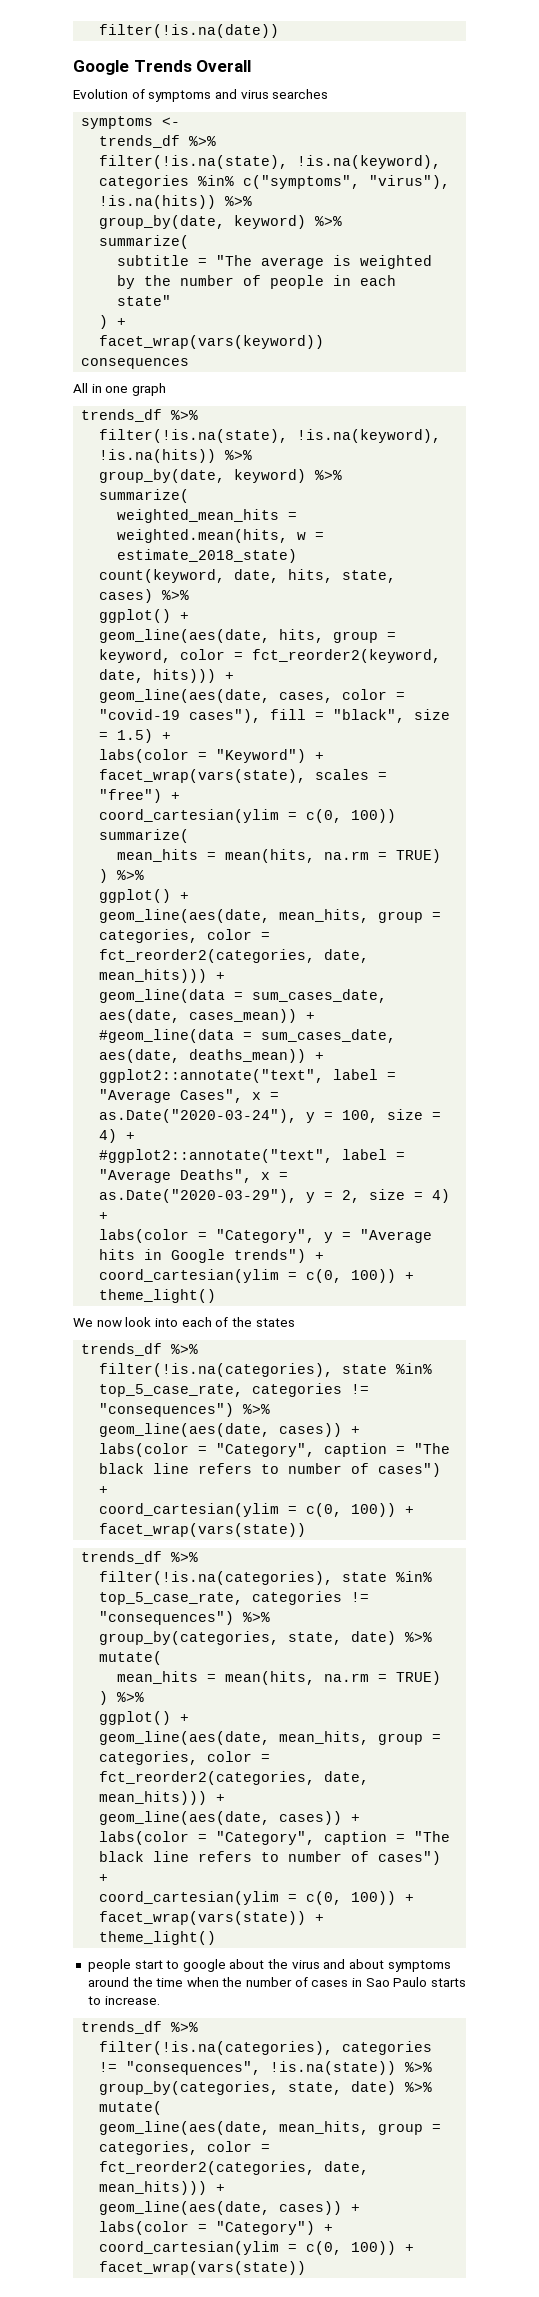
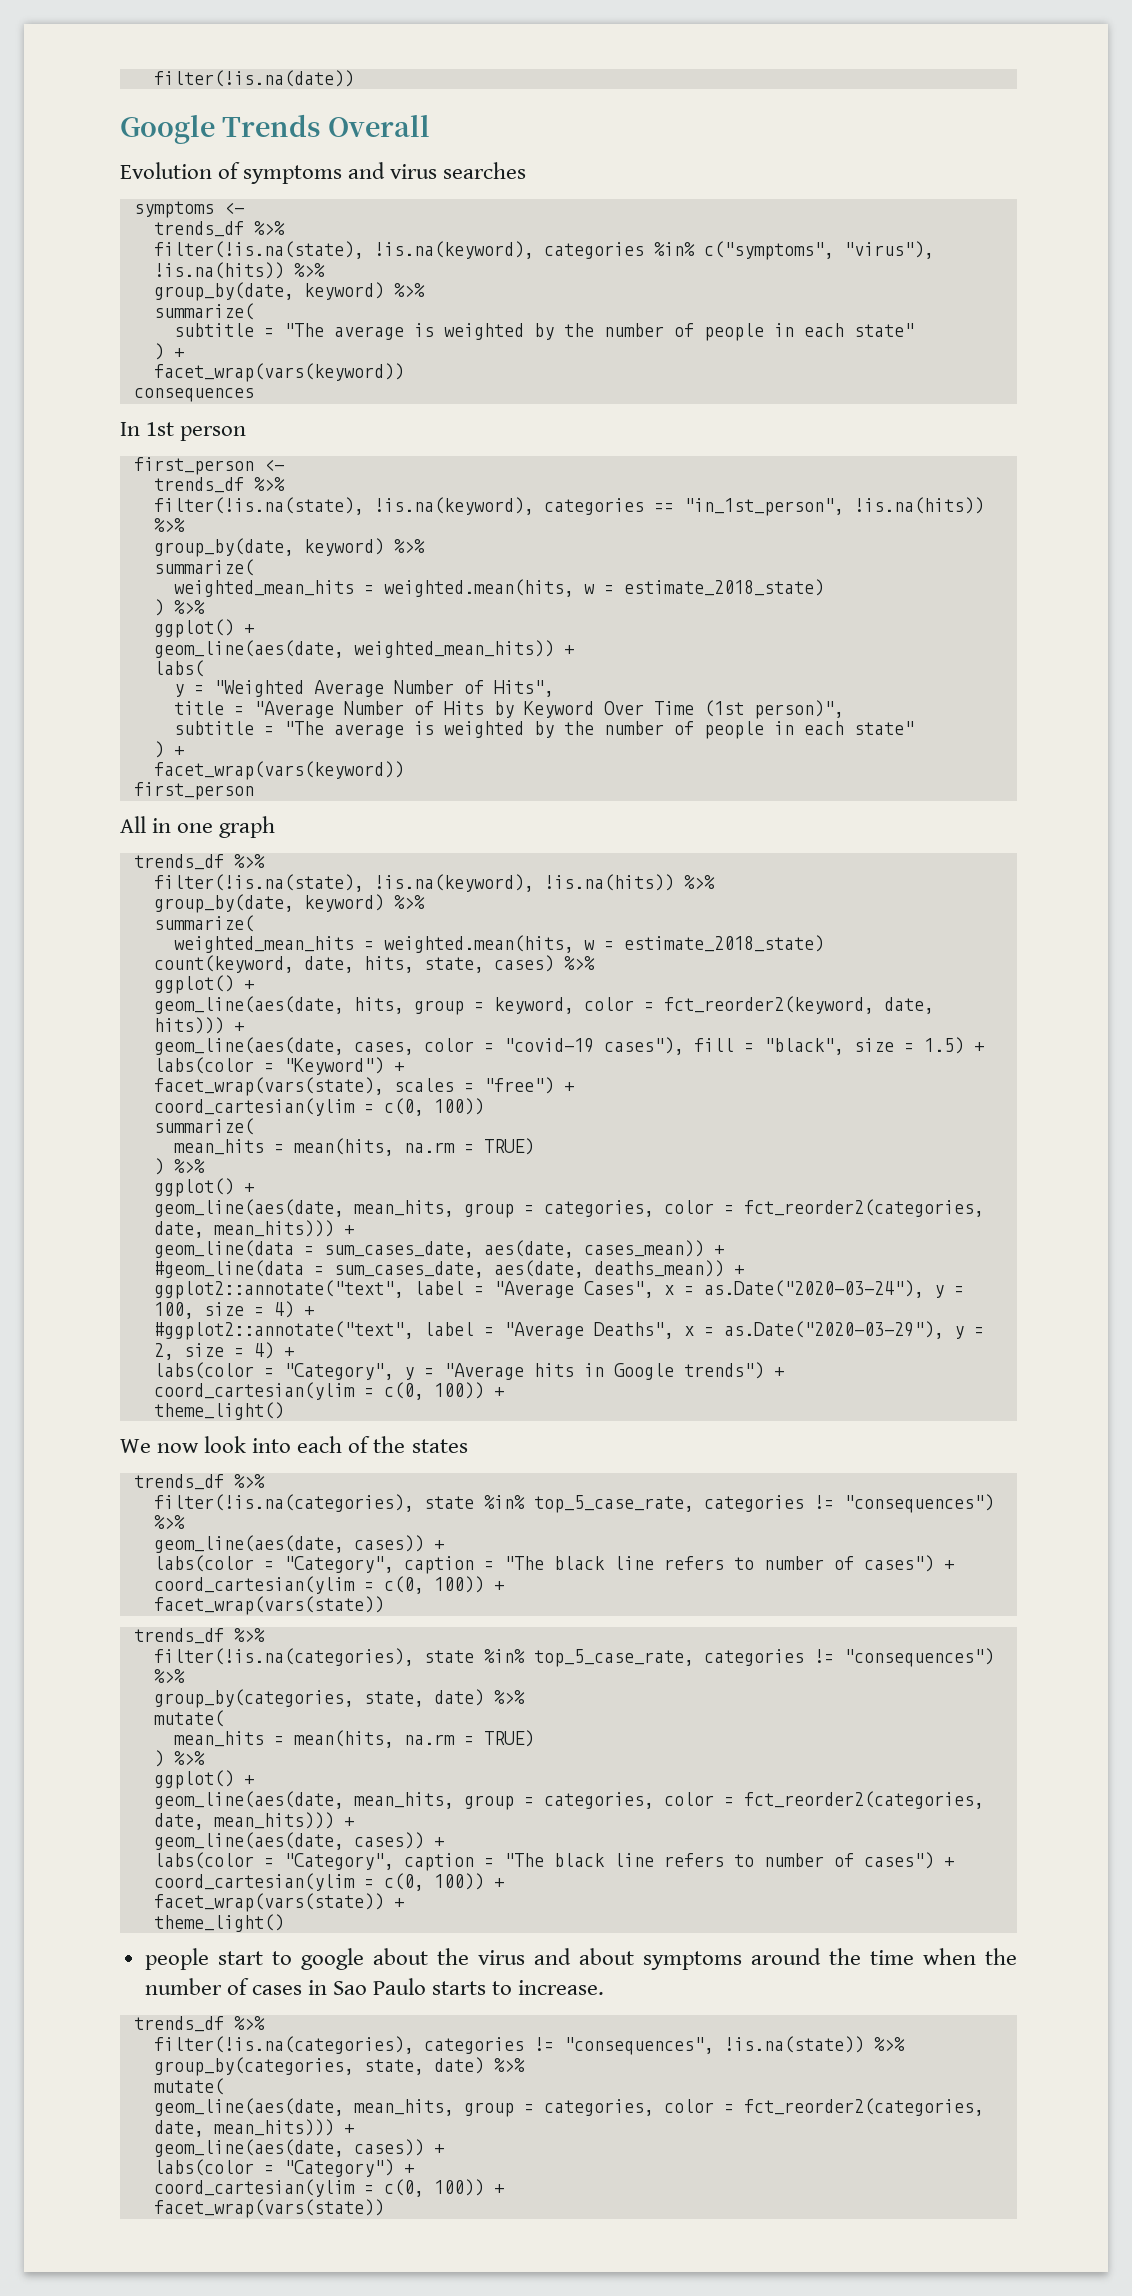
+ In 1st person
+ first_person <-
+ trends_df %>%
+ filter(!is.na(state), !is.na(keyword), categories == "in_1st_person", !is.na(hits)) %>%
+ group_by(date, keyword) %>%
+ summarize(
+ weighted_mean_hits = weighted.mean(hits, w = estimate_2018_state)
+ ) %>%
+ ggplot() +
+ geom_line(aes(date, weighted_mean_hits)) +
+ labs(
+ y = "Weighted Average Number of Hits",
+ title = "Average Number of Hits by Keyword Over Time (1st person)",
+ subtitle = "The average is weighted by the number of people in each state"
+ ) +
+ facet_wrap(vars(keyword))
+ first_person

